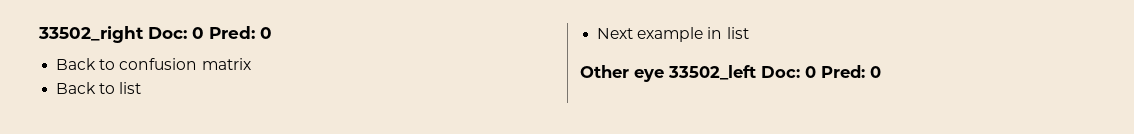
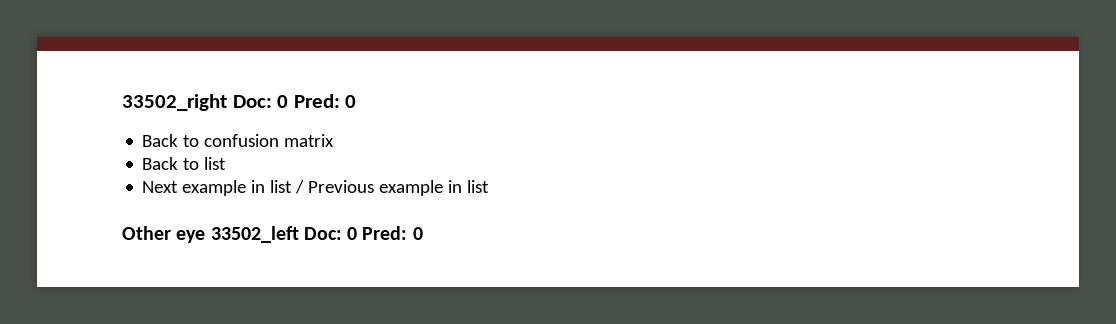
- Next example in list
+ Next example in list / Previous example in list

